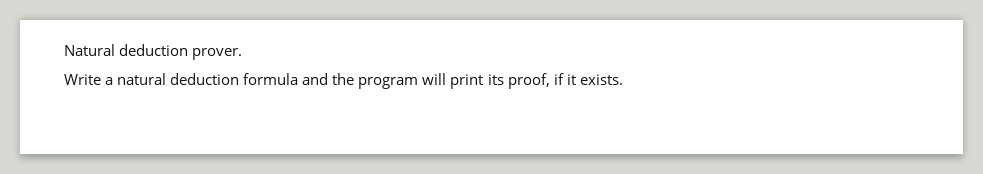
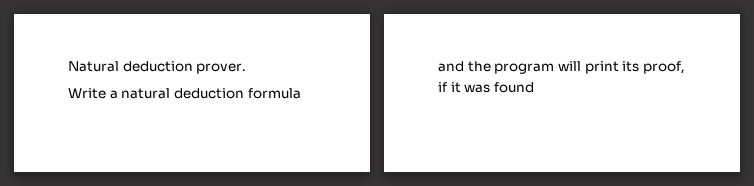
- Write a natural deduction formula and the program will print its proof, if it exists.
+ Write a natural deduction formula and the program will print its proof, if it was found

